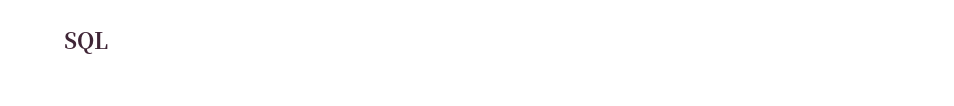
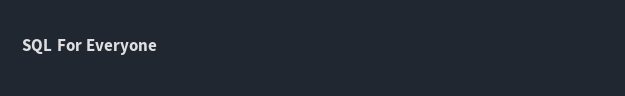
- SQL
+ SQL For Everyone

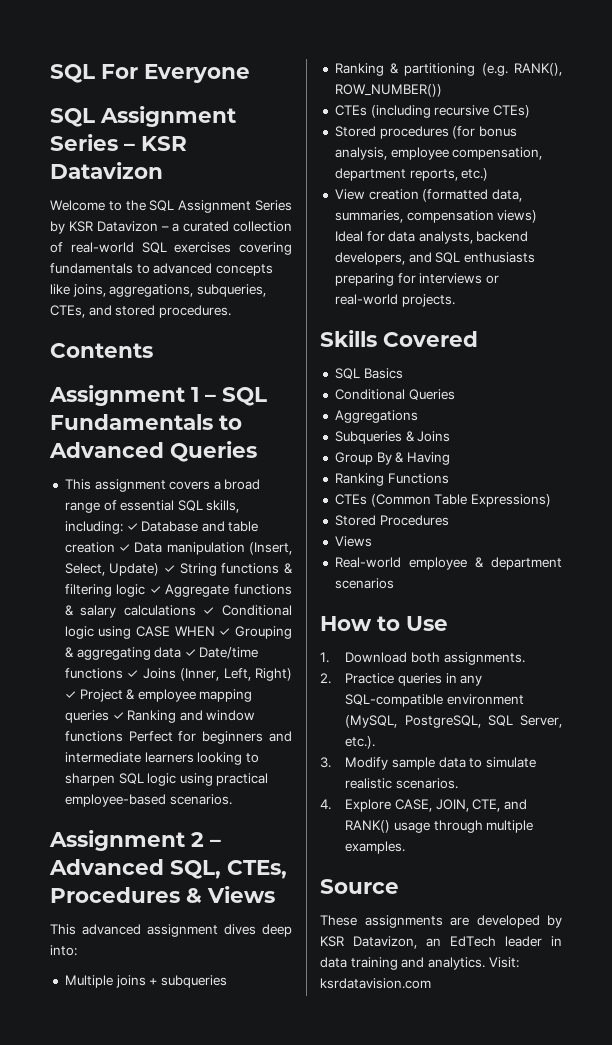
+ SQL Assignment Series – KSR Datavizon
+ Welcome to the SQL Assignment Series by KSR Datavizon – a curated collection of real-world SQL exercises covering fundamentals to advanced concepts like joins, aggregations, subqueries, CTEs, and stored procedures.
+ Contents
+ Assignment 1 – SQL Fundamentals to Advanced Queries
+ This assignment covers a broad range of essential SQL skills, including: ✓ Database and table creation ✓ Data manipulation (Insert, Select, Update) ✓ String functions & filtering logic ✓ Aggregate functions & salary calculations ✓ Conditional logic using CASE WHEN ✓ Grouping & aggregating data ✓ Date/time functions ✓ Joins (Inner, Left, Right) ✓ Project & employee mapping queries ✓ Ranking and window functions Perfect for beginners and intermediate learners looking to sharpen SQL logic using practical employee-based scenarios.
+ Assignment 2 – Advanced SQL, CTEs, Procedures & Views
+ This advanced assignment dives deep into:
+ Multiple joins + subqueries
+ Ranking & partitioning (e.g. RANK(), ROW_NUMBER())
+ CTEs (including recursive CTEs)
+ Stored procedures (for bonus analysis, employee compensation, department reports, etc.)
+ View creation (formatted data, summaries, compensation views) Ideal for data analysts, backend developers, and SQL enthusiasts preparing for interviews or real-world projects.
+ Skills Covered
+ SQL Basics
+ Conditional Queries
+ Aggregations
+ Subqueries & Joins
+ Group By & Having
+ Ranking Functions
+ CTEs (Common Table Expressions)
+ Stored Procedures
+ Views
+ Real-world employee & department scenarios
+ How to Use
+ 1. Download both assignments.
+ 2. Practice queries in any SQL-compatible environment (MySQL, PostgreSQL, SQL Server, etc.).
+ 3. Modify sample data to simulate realistic scenarios.
+ 4. Explore CASE, JOIN, CTE, and RANK() usage through multiple examples.
+ Source
+ These assignments are developed by KSR Datavizon, an EdTech leader in data training and analytics. Visit: ksrdatavision.com

